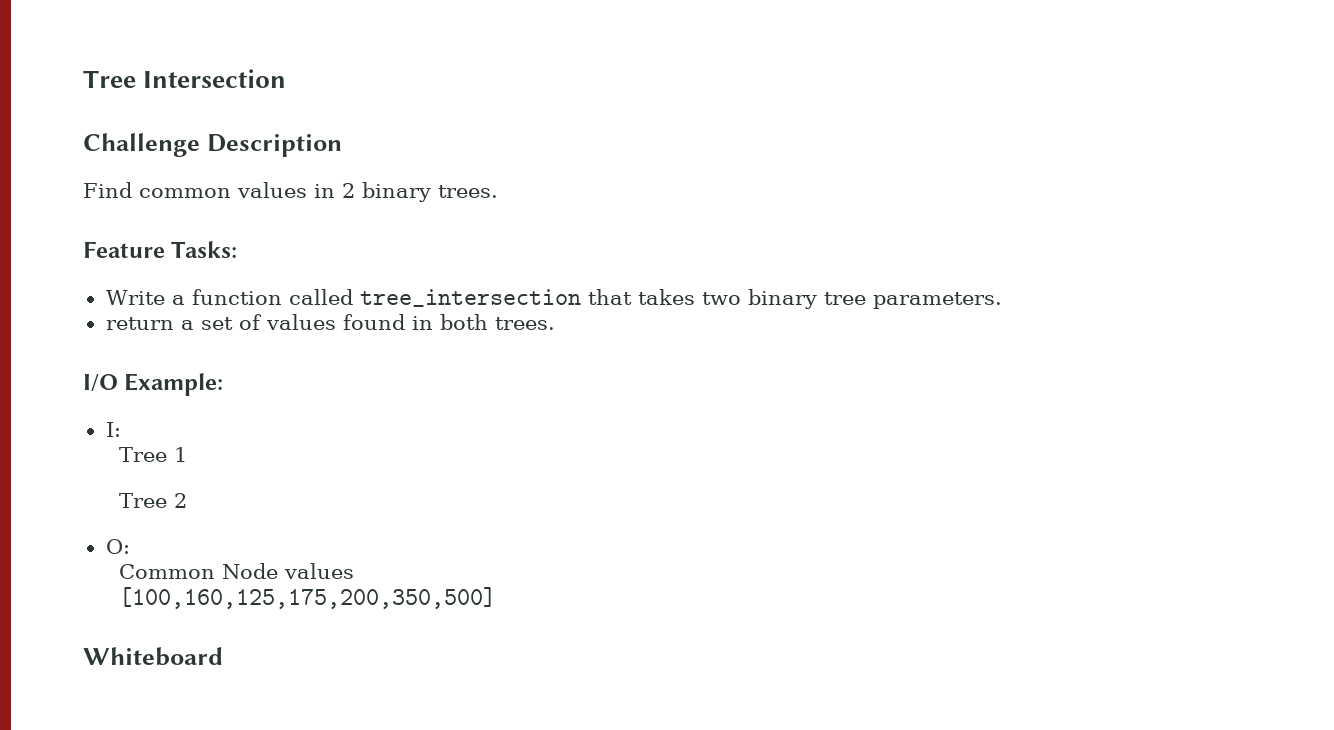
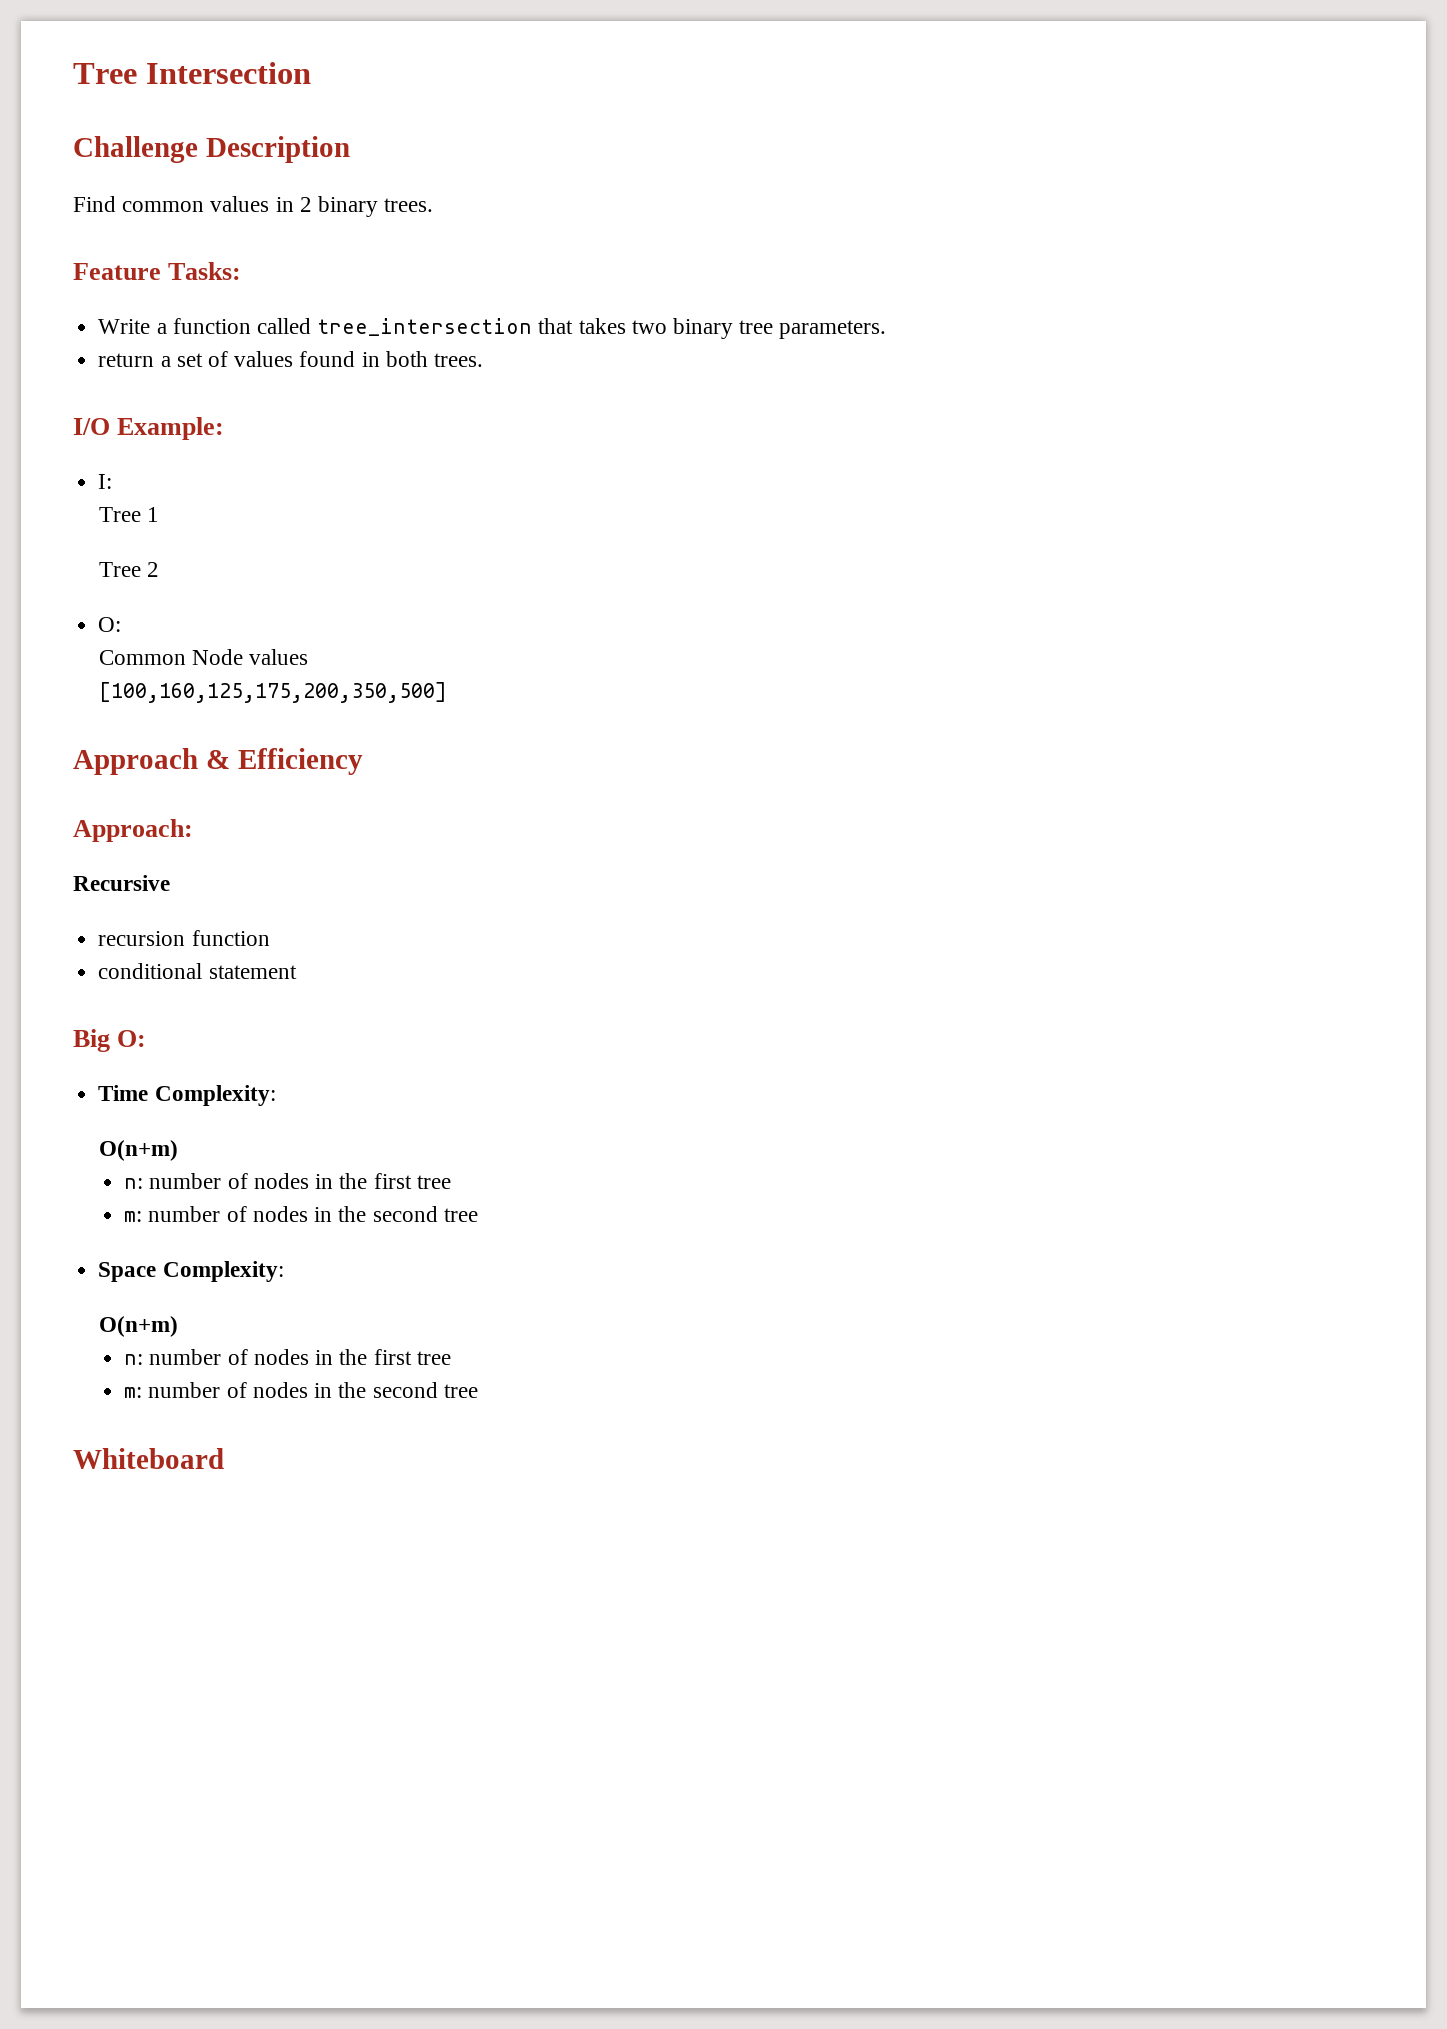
+ Approach & Efficiency
+ Approach:
+ Recursive
+ recursion function
+ conditional statement
+ Big O:
+ Time Complexity:
+ O(n+m)
+ n: number of nodes in the first tree
+ m: number of nodes in the second tree
+ Space Complexity:
+ O(n+m)
+ n: number of nodes in the first tree
+ m: number of nodes in the second tree

